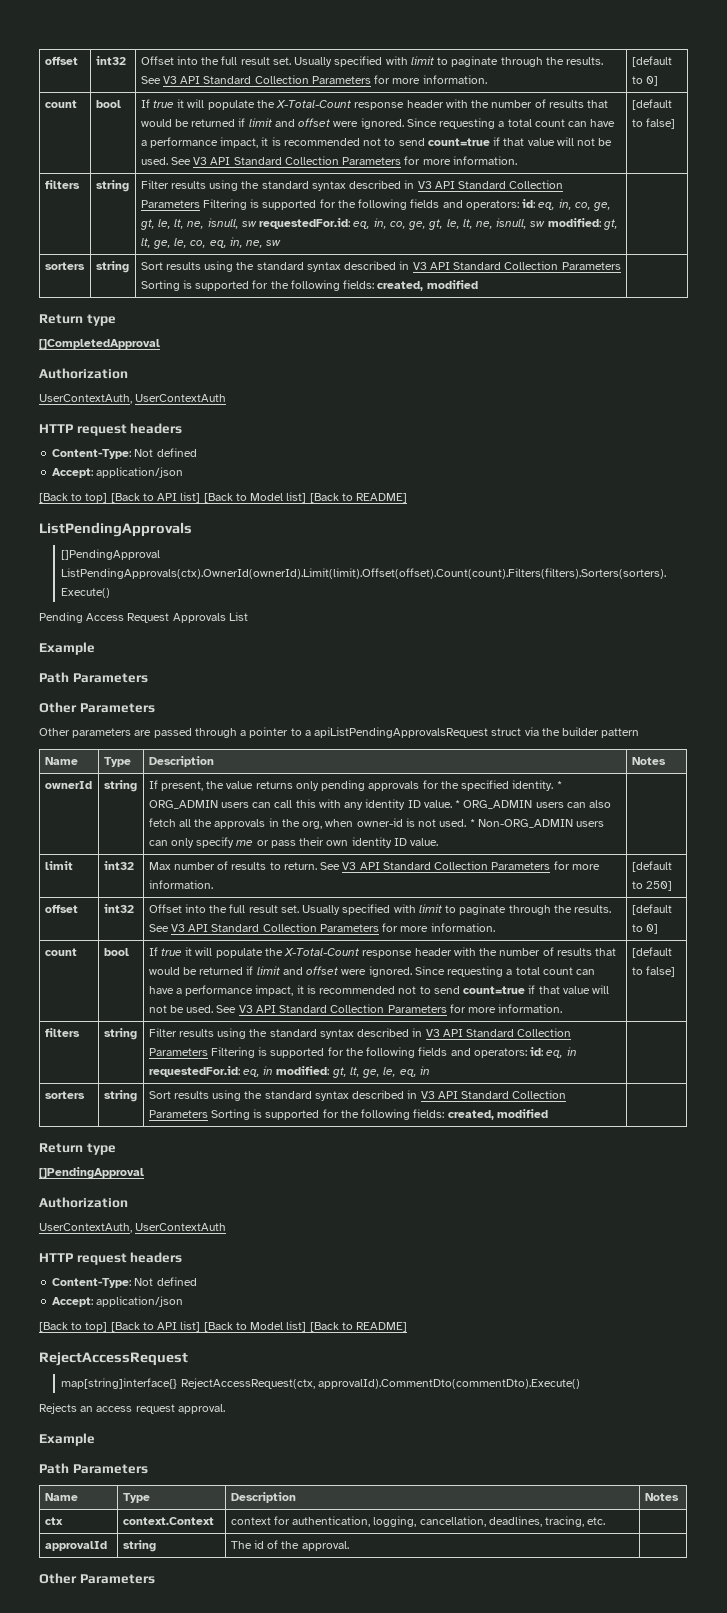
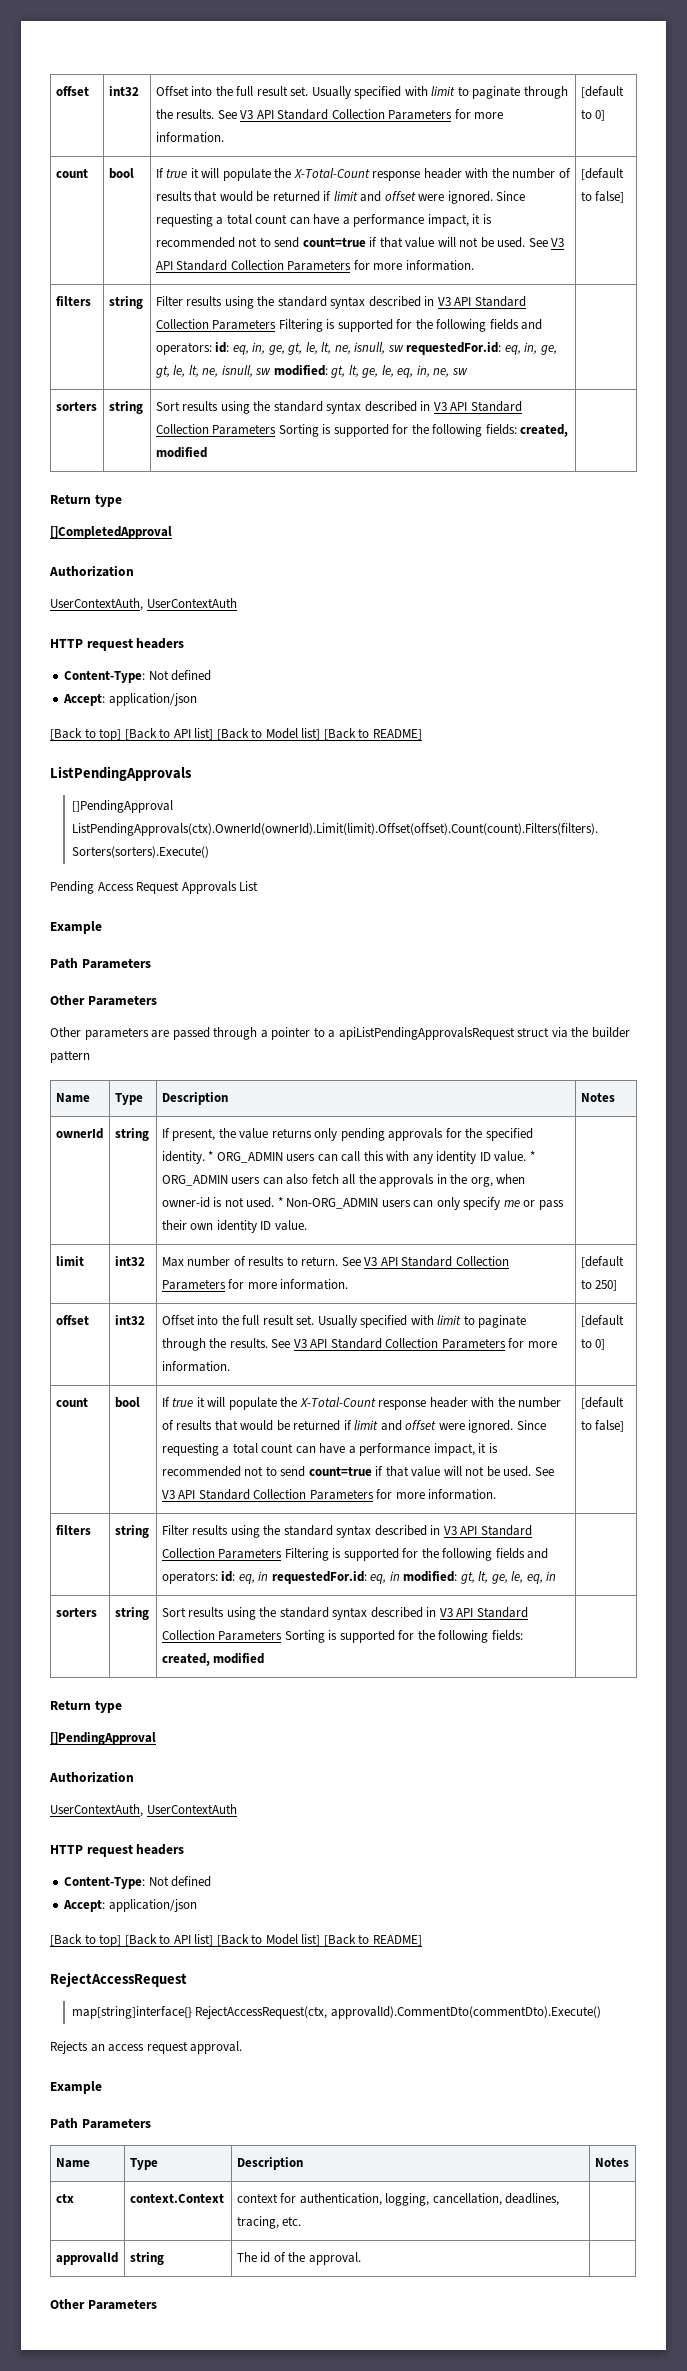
- Filter results using the standard syntax described in V3 API Standard Collection Parameters Filtering is supported for the following fields and operators: id: eq, in, co, ge, gt, le, lt, ne, isnull, sw requestedFor.id: eq, in, co, ge, gt, le, lt, ne, isnull, sw modified: gt, lt, ge, le, co, eq, in, ne, sw
+ Filter results using the standard syntax described in V3 API Standard Collection Parameters Filtering is supported for the following fields and operators: id: eq, in, ge, gt, le, lt, ne, isnull, sw requestedFor.id: eq, in, ge, gt, le, lt, ne, isnull, sw modified: gt, lt, ge, le, eq, in, ne, sw

